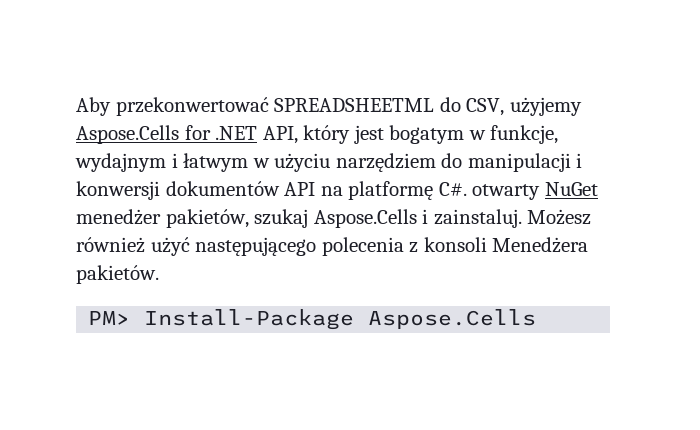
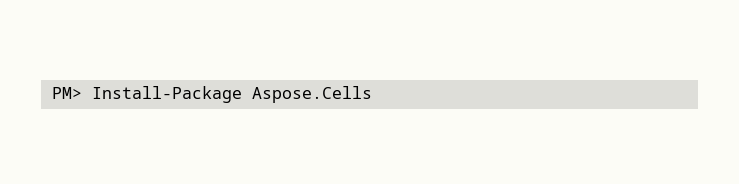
- Aby przekonwertować SPREADSHEETML do CSV, użyjemy Aspose.Cells for .NET API, który jest bogatym w funkcje, wydajnym i łatwym w użyciu narzędziem do manipulacji i konwersji dokumentów API na platformę C#. otwarty NuGet menedżer pakietów, szukaj Aspose.Cells i zainstaluj. Możesz również użyć następującego polecenia z konsoli Menedżera pakietów.

